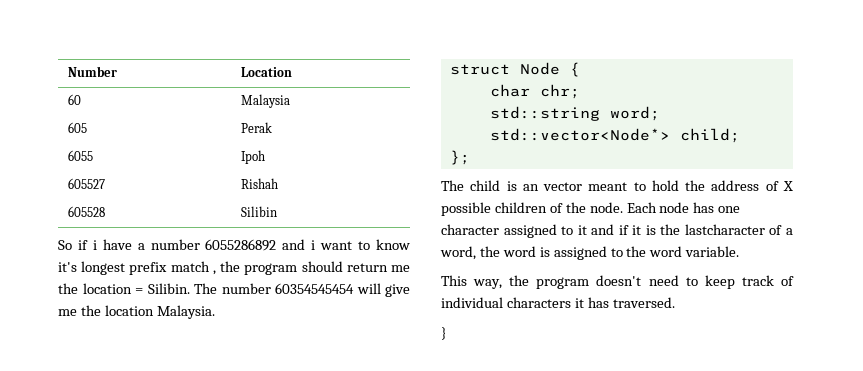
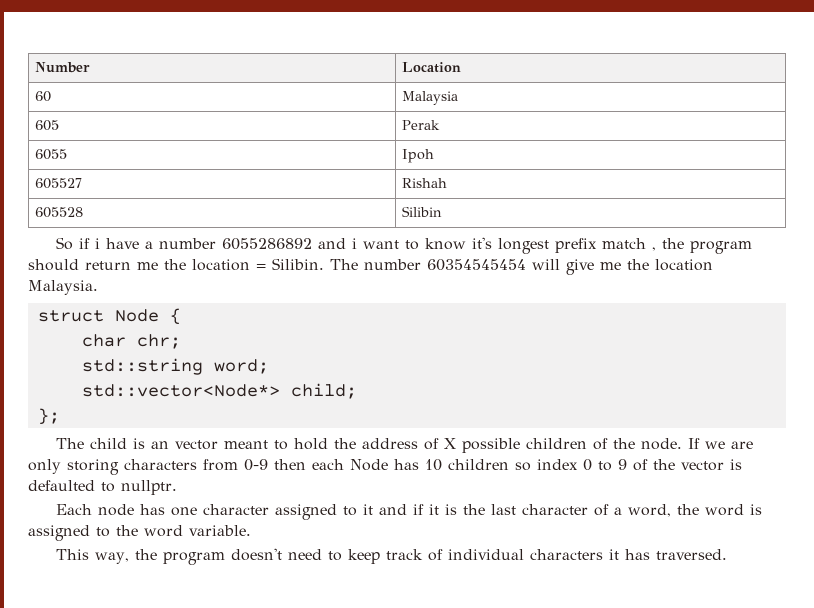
- The child is an vector meant to hold the address of X possible children of the node. Each node has one character assigned to it and if it is the lastcharacter of a word, the word is assigned to the word variable.
+ The child is an vector meant to hold the address of X possible children of the node. If we are only storing characters from 0-9 then each Node has 10 children so index 0 to 9 of the vector is defaulted to nullptr.
+ Each node has one character assigned to it and if it is the last character of a word, the word is assigned to the word variable.
- }

